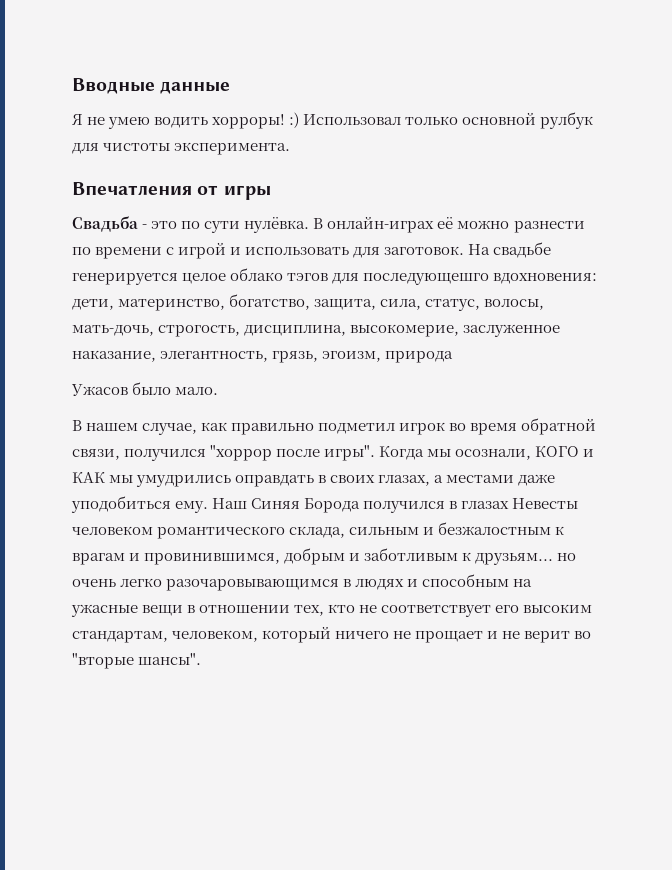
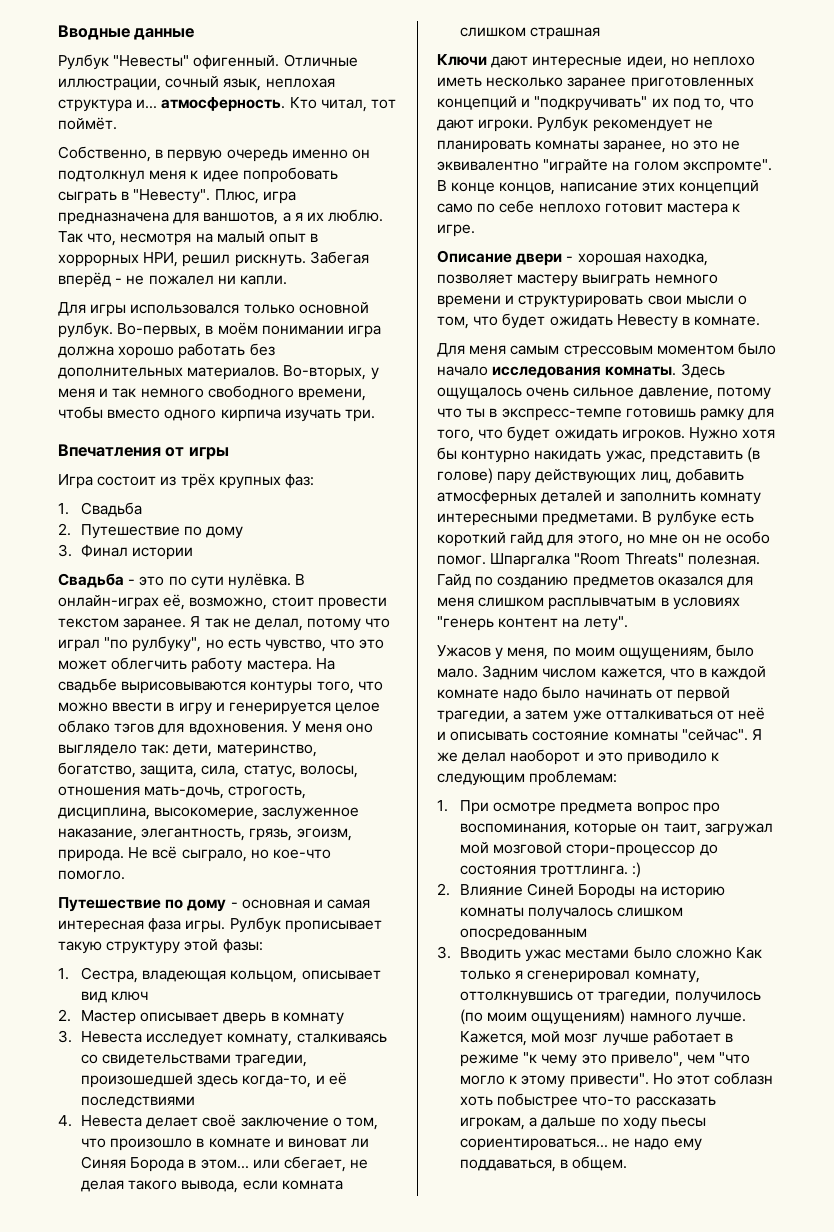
- Я не умею водить хорроры! :) Использовал только основной рулбук для чистоты эксперимента.
+ Рулбук "Невесты" офигенный. Отличные иллюстрации, сочный язык, неплохая структура и... атмосферность. Кто читал, тот поймёт.
+ Собственно, в первую очередь именно он подтолкнул меня к идее попробовать сыграть в "Невесту". Плюс, игра предназначена для ваншотов, а я их люблю. Так что, несмотря на малый опыт в хоррорных НРИ, решил рискнуть. Забегая вперёд - не пожалел ни капли.
+ Для игры использовался только основной рулбук. Во-первых, в моём понимании игра должна хорошо работать без дополнительных материалов. Во-вторых, у меня и так немного свободного времени, чтобы вместо одного кирпича изучать три.
  Впечатления от игры
+ Игра состоит из трёх крупных фаз:
+ 1. Свадьба
+ 2. Путешествие по дому
+ 3. Финал истории
- В онлайн-играх её можно разнести по времени с игрой и использовать для заготовок. На свадьбе генерируется целое облако тэгов для последующешго вдохновения: дети, материнство, богатство, защита, сила, статус, волосы, мать-дочь, строгость, дисциплина, высокомерие, заслуженное наказание, элегантность, грязь, эгоизм, природа
- Ужасов было мало.
- В нашем случае, как правильно подметил игрок во время обратной связи, получился "хоррор после игры". Когда мы осознали, КОГО и КАК мы умудрились оправдать в своих глазах, а местами даже уподобиться ему. Наш Синяя Борода получился в глазах Невесты человеком романтического склада, сильным и безжалостным к врагам и провинившимся, добрым и заботливым к друзьям... но очень легко разочаровывающимся в людях и способным на ужасные вещи в отношении тех, кто не соответствует его высоким стандартам, человеком, который ничего не прощает и не верит во "вторые шансы".
+ В онлайн-играх её, возможно, стоит провести текстом заранее. Я так не делал, потому что играл "по рулбуку", но есть чувство, что это может облегчить работу мастера. На свадьбе вырисовываются контуры того, что можно ввести в игру и генерируется целое облако тэгов для вдохновения. У меня оно выглядело так: дети, материнство, богатство, защита, сила, статус, волосы, отношения мать-дочь, строгость, дисциплина, высокомерие, заслуженное наказание, элегантность, грязь, эгоизм, природа. Не всё сыграло, но кое-что помогло.
+ Путешествие по дому - основная и самая интересная фаза игры. Рулбук прописывает такую структуру этой фазы:
+ 1. Сестра, владеющая кольцом, описывает вид ключ
+ 2. Мастер описывает дверь в комнату
+ 3. Невеста исследует комнату, сталкиваясь со свидетельствами трагедии, произошедшей здесь когда-то, и её последствиями
+ 4. Невеста делает своё заключение о том, что произошло в комнате и виноват ли Синяя Борода в этом... или сбегает, не делая такого вывода, если комната слишком страшная
+ Ключи дают интересные идеи, но неплохо иметь несколько заранее приготовленных концепций и "подкручивать" их под то, что дают игроки. Рулбук рекомендует не планировать комнаты заранее, но это не эквивалентно "играйте на голом экспромте". В конце концов, написание этих концепций само по себе неплохо готовит мастера к игре.
+ Описание двери - хорошая находка, позволяет мастеру выиграть немного времени и структурировать свои мысли о том, что будет ожидать Невесту в комнате.
+ Для меня самым стрессовым моментом было начало исследования комнаты. Здесь ощущалось очень сильное давление, потому что ты в экспресс-темпе готовишь рамку для того, что будет ожидать игроков. Нужно хотя бы контурно накидать ужас, представить (в голове) пару действующих лиц, добавить атмосферных деталей и заполнить комнату интересными предметами. В рулбуке есть короткий гайд для этого, но мне он не особо помог. Шпаргалка "Room Threats" полезная. Гайд по созданию предметов оказался для меня слишком расплывчатым в условиях "генерь контент на лету".
+ Ужасов у меня, по моим ощущениям, было мало. Задним числом кажется, что в каждой комнате надо было начинать от первой трагедии, а затем уже отталкиваться от неё и описывать состояние комнаты "сейчас". Я же делал наоборот и это приводило к следующим проблемам:
+ 1. При осмотре предмета вопрос про воспоминания, которые он таит, загружал мой мозговой стори-процессор до состояния троттлинга. :)
+ 2. Влияние Синей Бороды на историю комнаты получалось слишком опосредованным
+ 3. Вводить ужас местами было сложно Как только я сгенерировал комнату, оттолкнувшись от трагедии, получилось (по моим ощущениям) намного лучше. Кажется, мой мозг лучше работает в режиме "к чему это привело", чем "что могло к этому привести". Но этот соблазн хоть побыстрее что-то рассказать игрокам, а дальше по ходу пьесы сориентироваться... не надо ему поддаваться, в общем.

